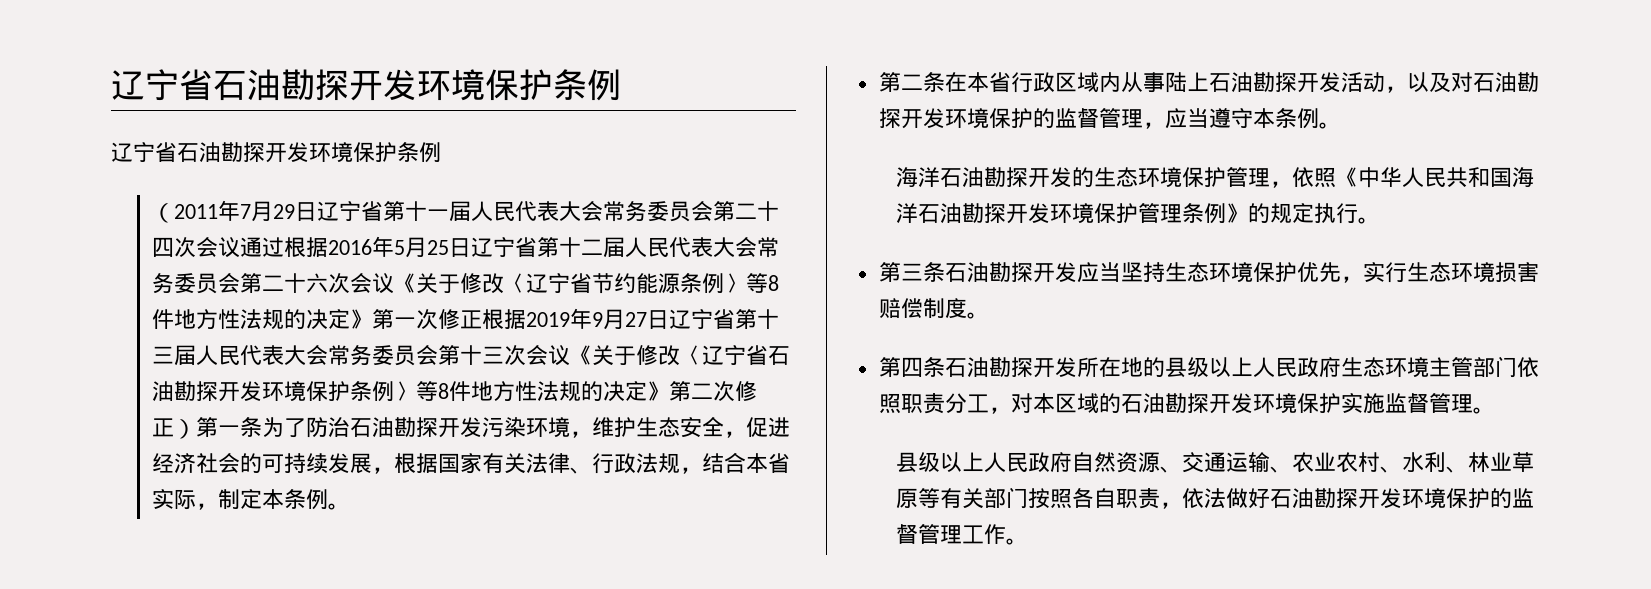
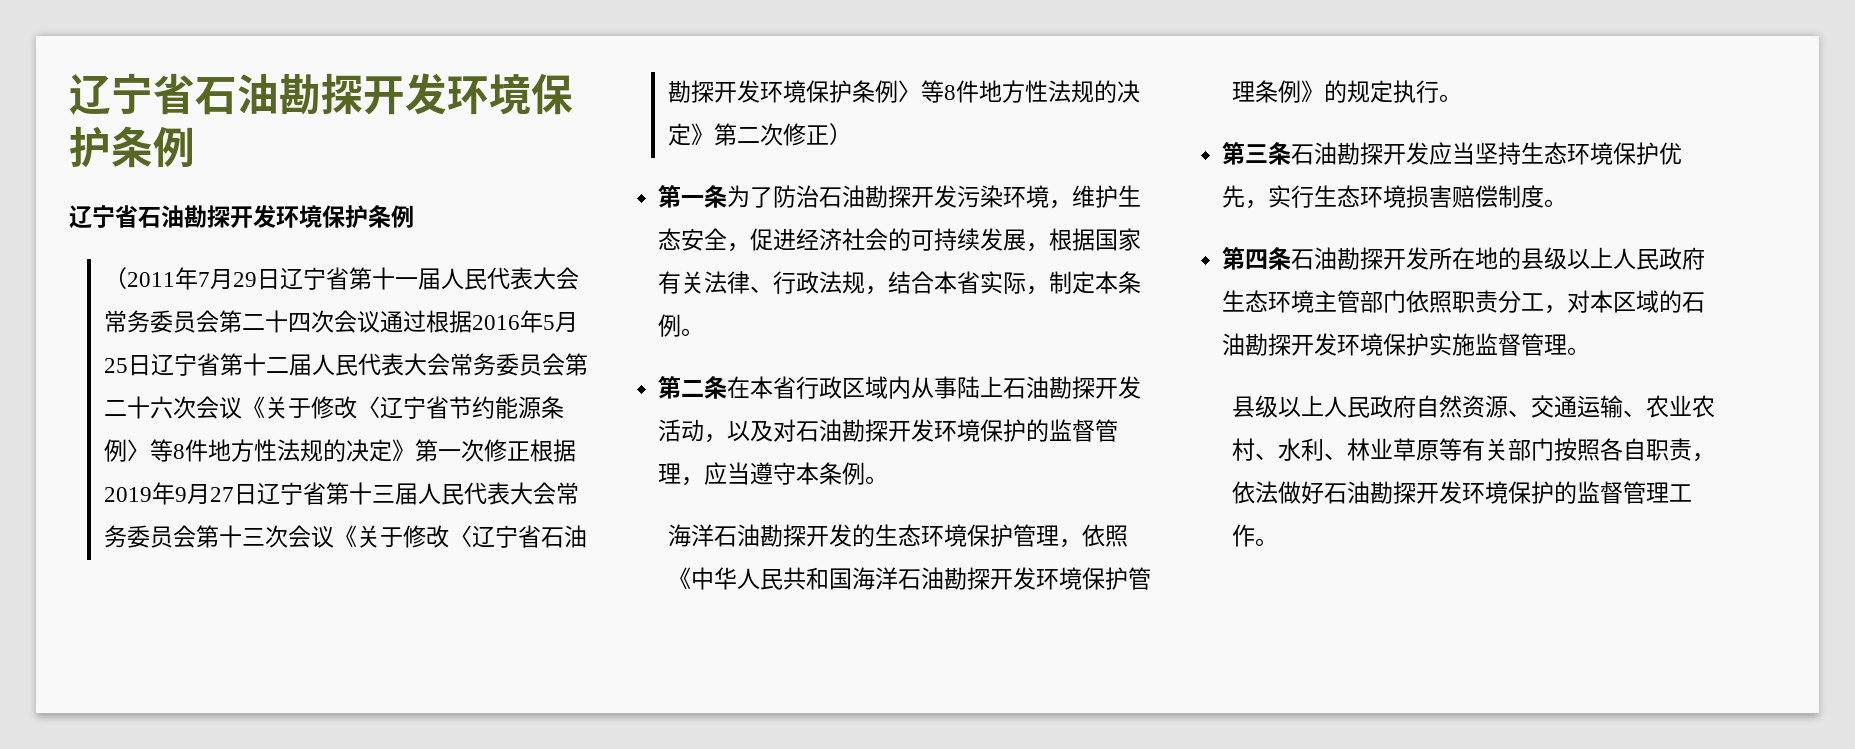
- （2011年7月29日辽宁省第十一届人民代表大会常务委员会第二十四次会议通过根据2016年5月25日辽宁省第十二届人民代表大会常务委员会第二十六次会议《关于修改〈辽宁省节约能源条例〉等8件地方性法规的决定》第一次修正根据2019年9月27日辽宁省第十三届人民代表大会常务委员会第十三次会议《关于修改〈辽宁省石油勘探开发环境保护条例〉等8件地方性法规的决定》第二次修正）第一条为了防治石油勘探开发污染环境，维护生态安全，促进经济社会的可持续发展，根据国家有关法律、行政法规，结合本省实际，制定本条例。
+ （2011年7月29日辽宁省第十一届人民代表大会常务委员会第二十四次会议通过根据2016年5月25日辽宁省第十二届人民代表大会常务委员会第二十六次会议《关于修改〈辽宁省节约能源条例〉等8件地方性法规的决定》第一次修正根据2019年9月27日辽宁省第十三届人民代表大会常务委员会第十三次会议《关于修改〈辽宁省石油勘探开发环境保护条例〉等8件地方性法规的决定》第二次修正）
+ 第一条为了防治石油勘探开发污染环境，维护生态安全，促进经济社会的可持续发展，根据国家有关法律、行政法规，结合本省实际，制定本条例。

